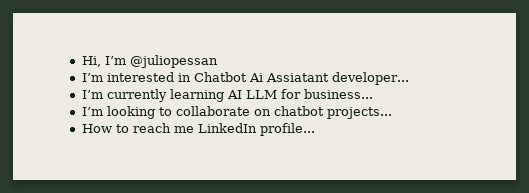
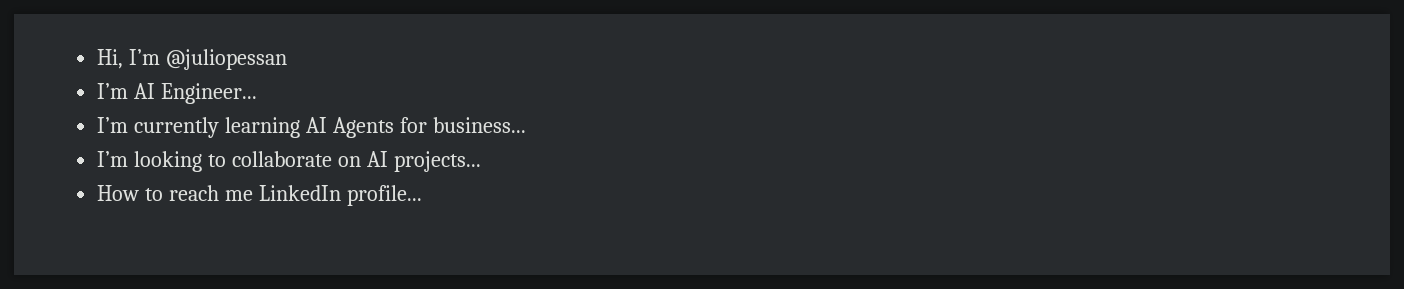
- I’m interested in Chatbot Ai Assiatant developer...
+ I’m AI Engineer...
- I’m currently learning AI LLM for business...
+ I’m currently learning AI Agents for business...
- I’m looking to collaborate on chatbot projects...
+ I’m looking to collaborate on AI projects...

